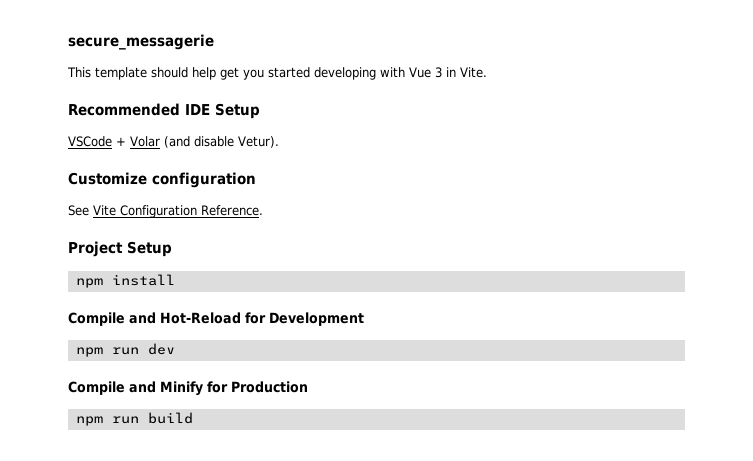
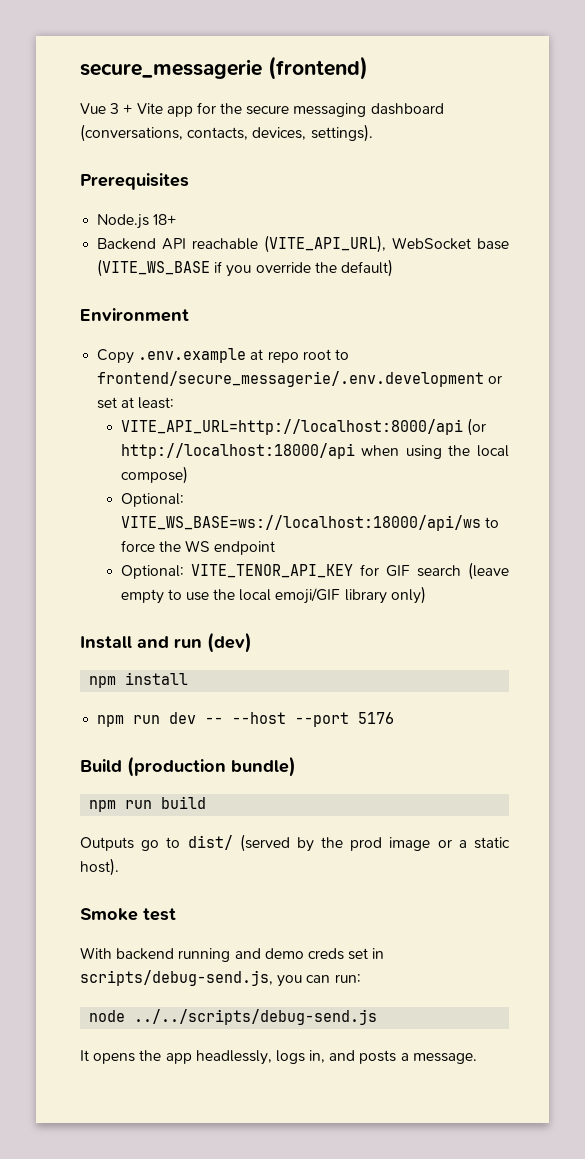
- secure_messagerie
- This template should help get you started developing with Vue 3 in Vite.
- Recommended IDE Setup
- VSCode + Volar (and disable Vetur).
- Customize configuration
- See Vite Configuration Reference.
- Project Setup
+ secure_messagerie (frontend)
+ Vue 3 + Vite app for the secure messaging dashboard (conversations, contacts, devices, settings).
+ Prerequisites
+ Node.js 18+
+ Backend API reachable (VITE_API_URL), WebSocket base (VITE_WS_BASE if you override the default)
+ Environment
+ Copy .env.example at repo root to frontend/secure_messagerie/.env.development or set at least:
+ VITE_API_URL=http://localhost:8000/api (or http://localhost:18000/api when using the local compose)
+ Optional: VITE_WS_BASE=ws://localhost:18000/api/ws to force the WS endpoint
+ Optional: VITE_TENOR_API_KEY for GIF search (leave empty to use the local emoji/GIF library only)
+ Install and run (dev)
  npm install
- Compile and Hot-Reload for Development
- npm run dev
- Compile and Minify for Production
+ npm run dev -- --host --port 5176
+ Build (production bundle)
  npm run build
+ Outputs go to dist/ (served by the prod image or a static host).
+ Smoke test
+ With backend running and demo creds set in scripts/debug-send.js, you can run:
+ node ../../scripts/debug-send.js
+ It opens the app headlessly, logs in, and posts a message.

